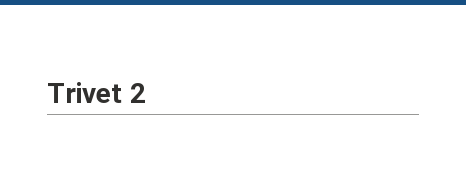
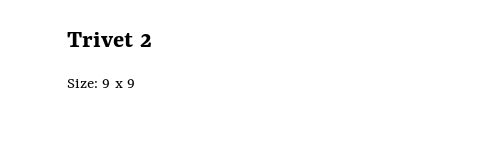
+ Size: 9 x 9

